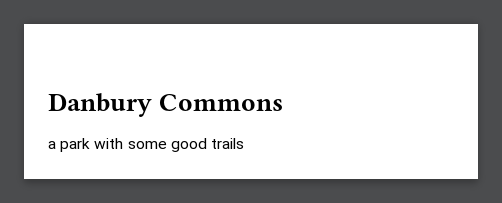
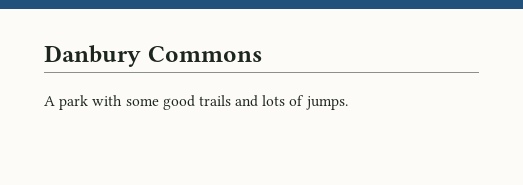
- a park with some good trails
+ A park with some good trails and lots of jumps.

